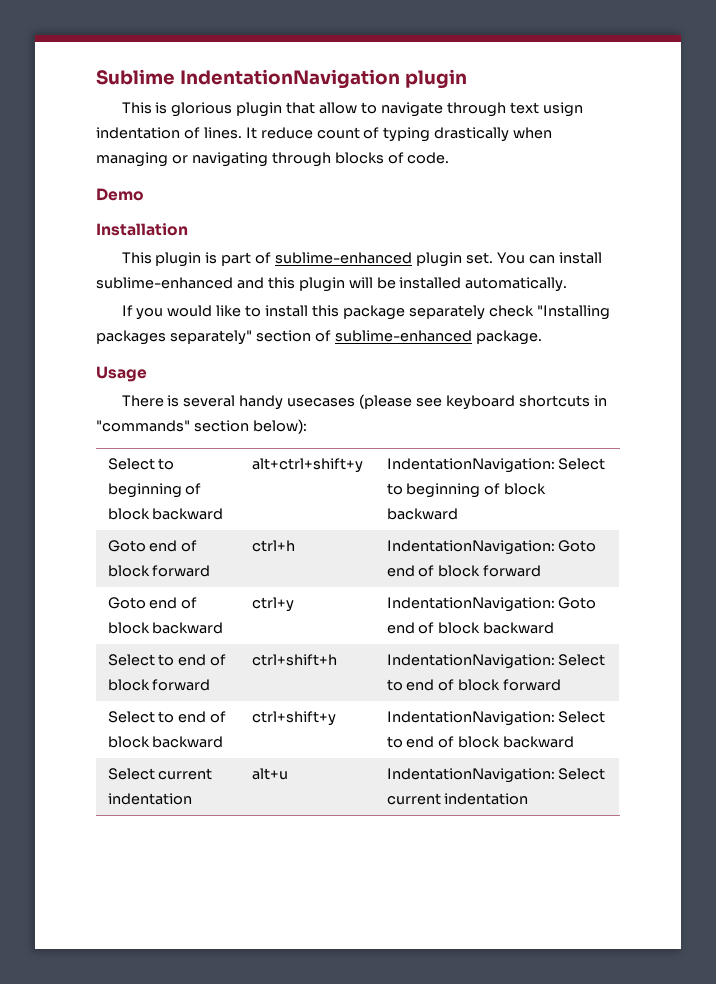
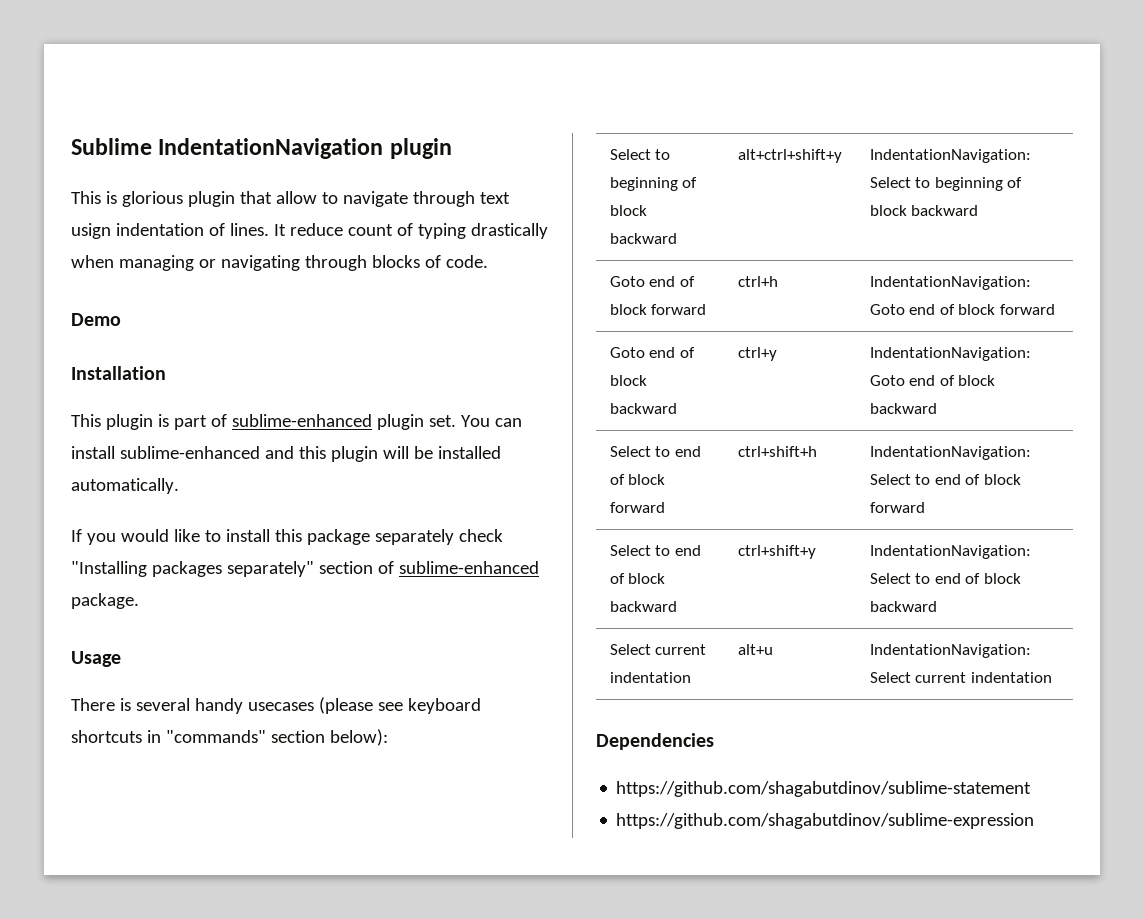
+ Dependencies
+ https://github.com/shagabutdinov/sublime-statement
+ https://github.com/shagabutdinov/sublime-expression

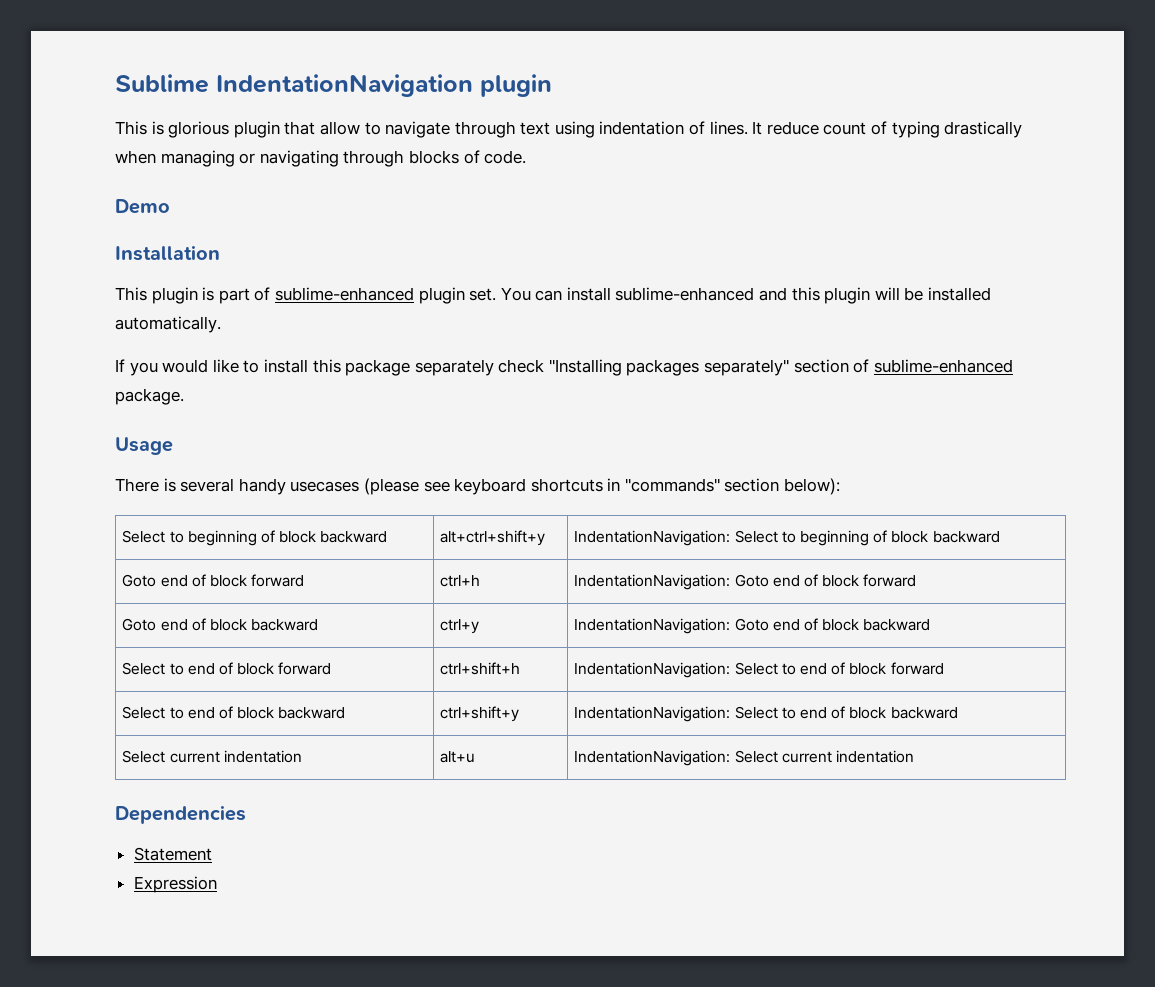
- This is glorious plugin that allow to navigate through text usign indentation of lines.
+ This is glorious plugin that allow to navigate through text using indentation of lines.
- https://github.com/shagabutdinov/sublime-statement
- https://github.com/shagabutdinov/sublime-expression
+ Statement
+ Expression

